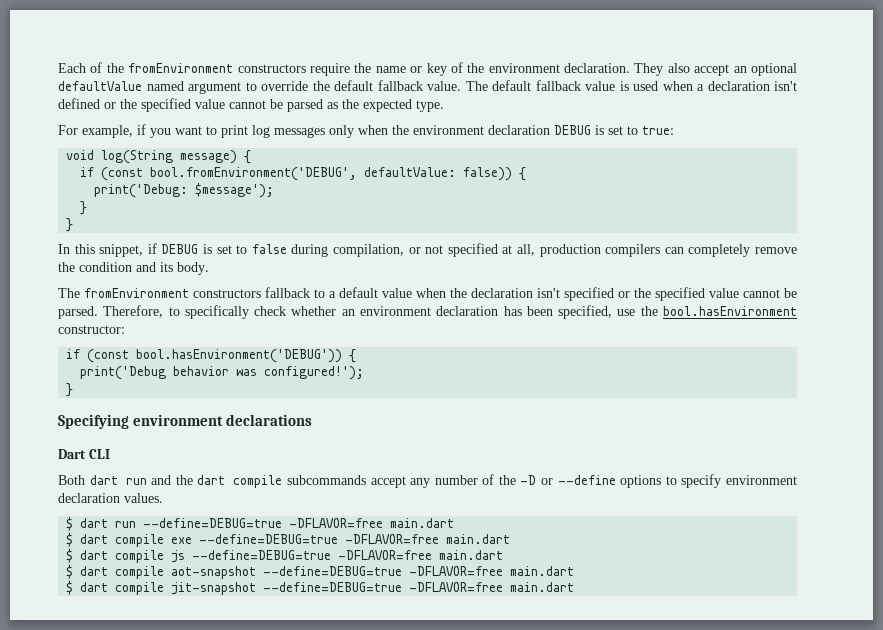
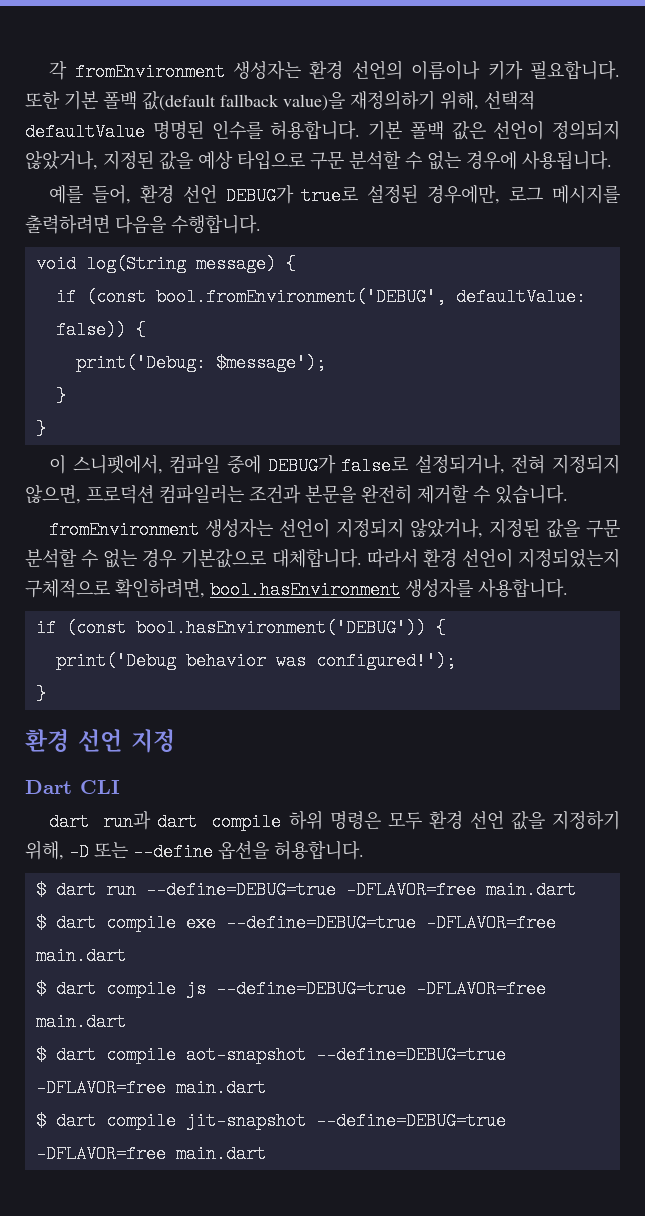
- Each of the fromEnvironment constructors require the name or key of the environment declaration. They also accept an optional defaultValue named argument to override the default fallback value. The default fallback value is used when a declaration isn't defined or the specified value cannot be parsed as the expected type.
- For example, if you want to print log messages only when the environment declaration DEBUG is set to true:
+ 각 fromEnvironment 생성자는 환경 선언의 이름이나 키가 필요합니다. 또한 기본 폴백 값(default fallback value)을 재정의하기 위해, 선택적 defaultValue 명명된 인수를 허용합니다. 기본 폴백 값은 선언이 정의되지 않았거나, 지정된 값을 예상 타입으로 구문 분석할 수 없는 경우에 사용됩니다.
+ 예를 들어, 환경 선언 DEBUG가 true로 설정된 경우에만, 로그 메시지를 출력하려면 다음을 수행합니다.
- In this snippet, if DEBUG is set to false during compilation, or not specified at all, production compilers can completely remove the condition and its body.
- The fromEnvironment constructors fallback to a default value when the declaration isn't specified or the specified value cannot be parsed. Therefore, to specifically check whether an environment declaration has been specified, use the bool.hasEnvironment constructor:
+ 이 스니펫에서, 컴파일 중에 DEBUG가 false로 설정되거나, 전혀 지정되지 않으면, 프로덕션 컴파일러는 조건과 본문을 완전히 제거할 수 있습니다.
+ fromEnvironment 생성자는 선언이 지정되지 않았거나, 지정된 값을 구문 분석할 수 없는 경우 기본값으로 대체합니다. 따라서 환경 선언이 지정되었는지 구체적으로 확인하려면, bool.hasEnvironment 생성자를 사용합니다.
- Specifying environment declarations
+ 환경 선언 지정
- Both dart run and the dart compile subcommands accept any number of the -D or --define options to specify environment declaration values.
+ dart run과 dart compile 하위 명령은 모두 환경 선언 값을 지정하기 위해, -D 또는 --define 옵션을 허용합니다.

